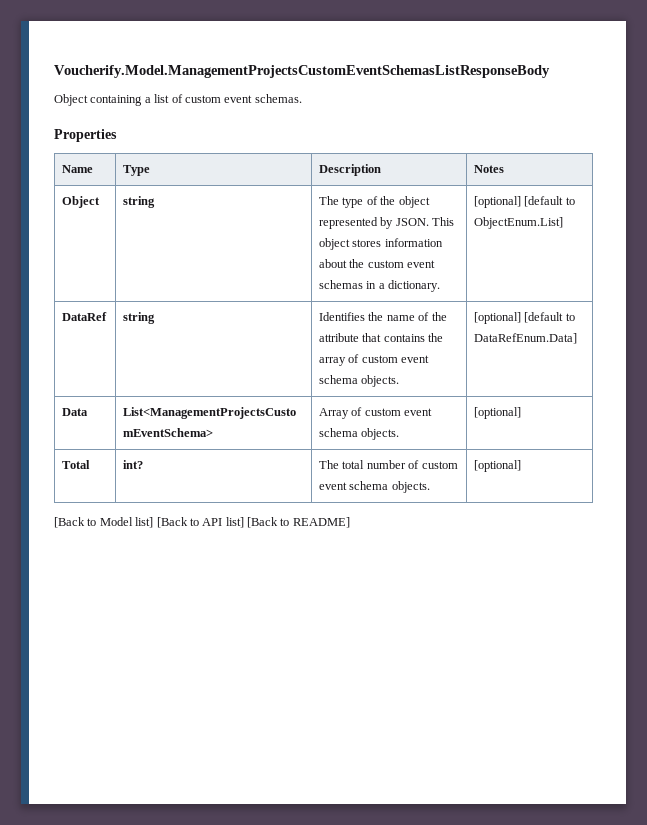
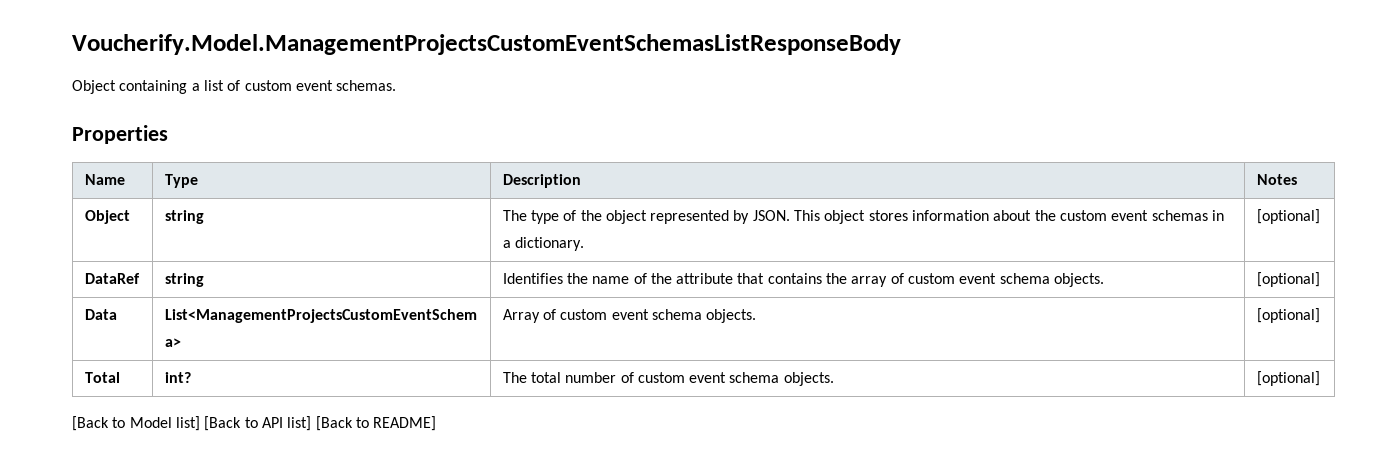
- Object | string | The type of the object represented by JSON. This object stores information about the custom event schemas in a dictionary. | [optional] [default to ObjectEnum.List]
+ Object | string | The type of the object represented by JSON. This object stores information about the custom event schemas in a dictionary. | [optional]
- DataRef | string | Identifies the name of the attribute that contains the array of custom event schema objects. | [optional] [default to DataRefEnum.Data]
+ DataRef | string | Identifies the name of the attribute that contains the array of custom event schema objects. | [optional]

